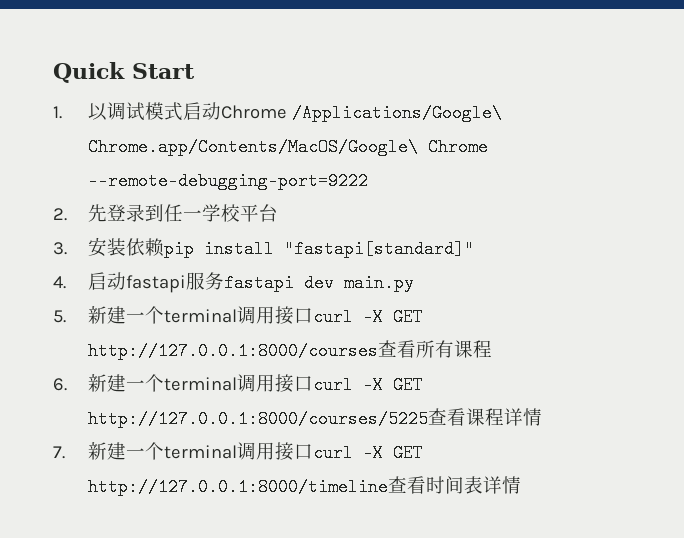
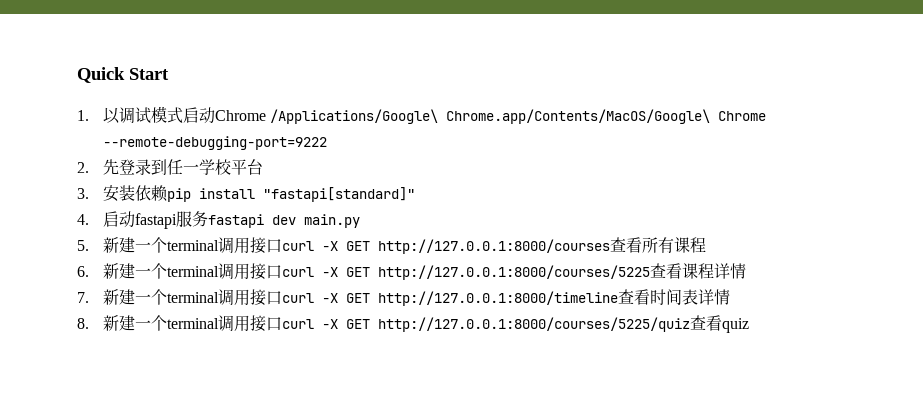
+ 8.新建一个terminal调用接口curl -X GET http://127.0.0.1:8000/courses/5225/quiz查看quiz

